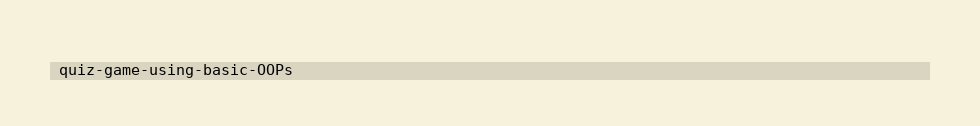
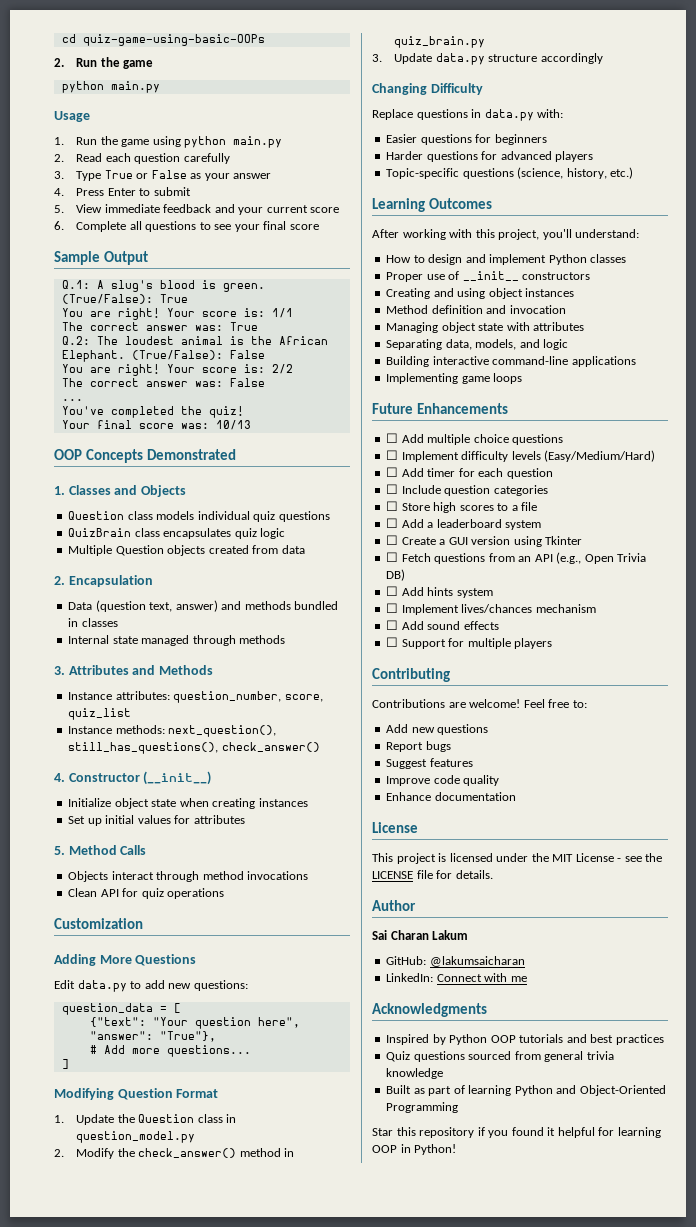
- quiz-game-using-basic-OOPs
+ cd quiz-game-using-basic-OOPs
+ 2. Run the game
+ python main.py
+ Usage
+ 1. Run the game using python main.py
+ 2. Read each question carefully
+ 3. Type True or False as your answer
+ 4. Press Enter to submit
+ 5. View immediate feedback and your current score
+ 6. Complete all questions to see your final score
+ Sample Output
+ Q.1: A slug's blood is green. (True/False): True
+ You are right! Your score is: 1/1
+ The correct answer was: True
+ Q.2: The loudest animal is the African Elephant. (True/False): False
+ You are right! Your score is: 2/2
+ The correct answer was: False
+ ...
+ You've completed the quiz!
+ Your final score was: 10/13
+ OOP Concepts Demonstrated
+ 1. Classes and Objects
+ Question class models individual quiz questions
+ QuizBrain class encapsulates quiz logic
+ Multiple Question objects created from data
+ 2. Encapsulation
+ Data (question text, answer) and methods bundled in classes
+ Internal state managed through methods
+ 3. Attributes and Methods
+ Instance attributes: question_number, score, quiz_list
+ Instance methods: next_question(), still_has_questions(), check_answer()
+ 4. Constructor (__init__)
+ Initialize object state when creating instances
+ Set up initial values for attributes
+ 5. Method Calls
+ Objects interact through method invocations
+ Clean API for quiz operations
+ Customization
+ Adding More Questions
+ Edit data.py to add new questions:
+ question_data = [
+ {"text": "Your question here", "answer": "True"},
+ # Add more questions...
+ ]
+ Modifying Question Format
+ 1. Update the Question class in question_model.py
+ 2. Modify the check_answer() method in quiz_brain.py
+ 3. Update data.py structure accordingly
+ Changing Difficulty
+ Replace questions in data.py with:
+ Easier questions for beginners
+ Harder questions for advanced players
+ Topic-specific questions (science, history, etc.)
+ Learning Outcomes
+ After working with this project, you'll understand:
+ How to design and implement Python classes
+ Proper use of __init__ constructors
+ Creating and using object instances
+ Method definition and invocation
+ Managing object state with attributes
+ Separating data, models, and logic
+ Building interactive command-line applications
+ Implementing game loops
+ Future Enhancements
+ ☐ Add multiple choice questions
+ ☐ Implement difficulty levels (Easy/Medium/Hard)
+ ☐ Add timer for each question
+ ☐ Include question categories
+ ☐ Store high scores to a file
+ ☐ Add a leaderboard system
+ ☐ Create a GUI version using Tkinter
+ ☐ Fetch questions from an API (e.g., Open Trivia DB)
+ ☐ Add hints system
+ ☐ Implement lives/chances mechanism
+ ☐ Add sound effects
+ ☐ Support for multiple players
+ Contributing
+ Contributions are welcome! Feel free to:
+ Add new questions
+ Report bugs
+ Suggest features
+ Improve code quality
+ Enhance documentation
+ License
+ This project is licensed under the MIT License - see the LICENSE file for details.
+ Author
+ Sai Charan Lakum
+ GitHub: @lakumsaicharan
+ LinkedIn: Connect with me
+ Acknowledgments
+ Inspired by Python OOP tutorials and best practices
+ Quiz questions sourced from general trivia knowledge
+ Built as part of learning Python and Object-Oriented Programming
+ Star this repository if you found it helpful for learning OOP in Python!

